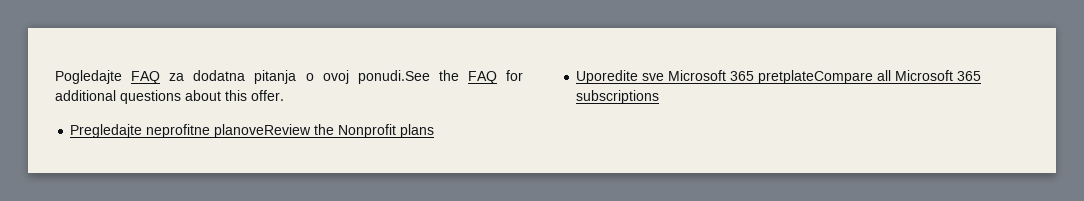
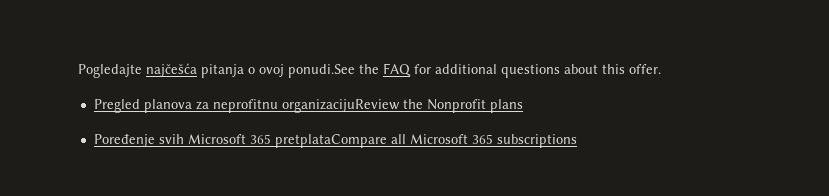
- Pogledajte FAQ za dodatna pitanja o ovoj ponudi.See the FAQ for additional questions about this offer.
+ Pogledajte najčešća pitanja o ovoj ponudi.See the FAQ for additional questions about this offer.
- Pregledajte neprofitne planoveReview the Nonprofit plans
+ Pregled planova za neprofitnu organizacijuReview the Nonprofit plans
- Uporedite sve Microsoft 365 pretplateCompare all Microsoft 365 subscriptions
+ Poređenje svih Microsoft 365 pretplataCompare all Microsoft 365 subscriptions

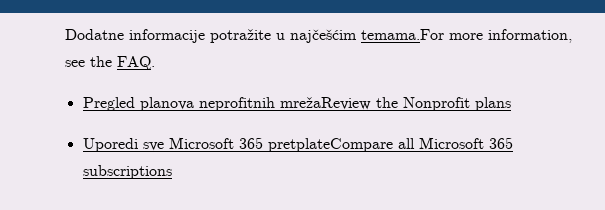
- Pogledajte najčešća pitanja o ovoj ponudi.See the FAQ for additional questions about this offer.
+ Dodatne informacije potražite u najčešćim temama.For more information, see the FAQ.
- Pregled planova za neprofitnu organizacijuReview the Nonprofit plans
+ Pregled planova neprofitnih mrežaReview the Nonprofit plans
- Poređenje svih Microsoft 365 pretplataCompare all Microsoft 365 subscriptions
+ Uporedi sve Microsoft 365 pretplateCompare all Microsoft 365 subscriptions

